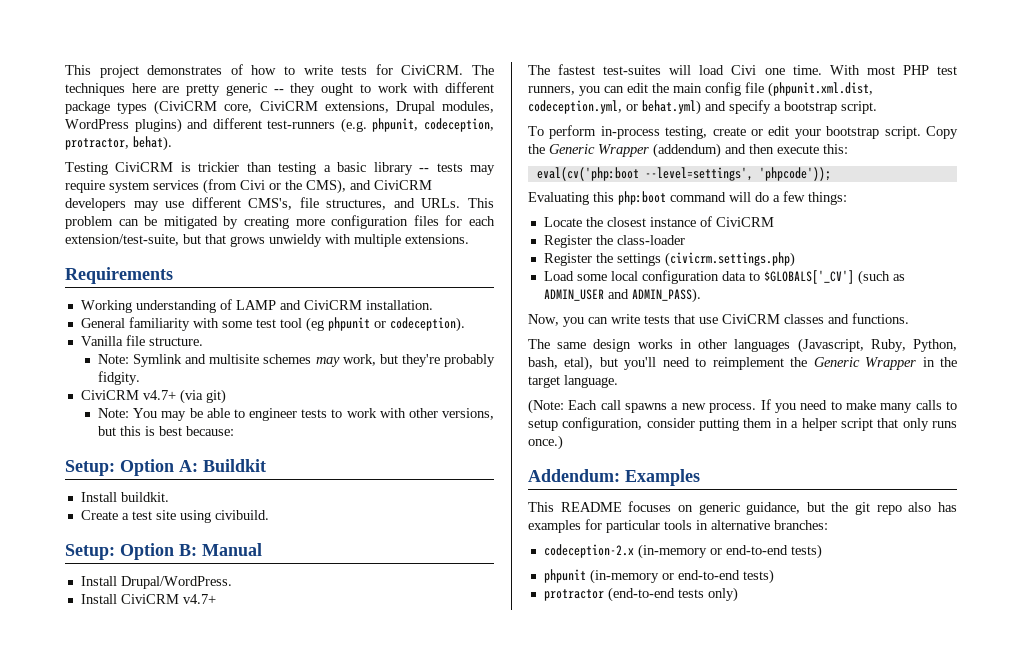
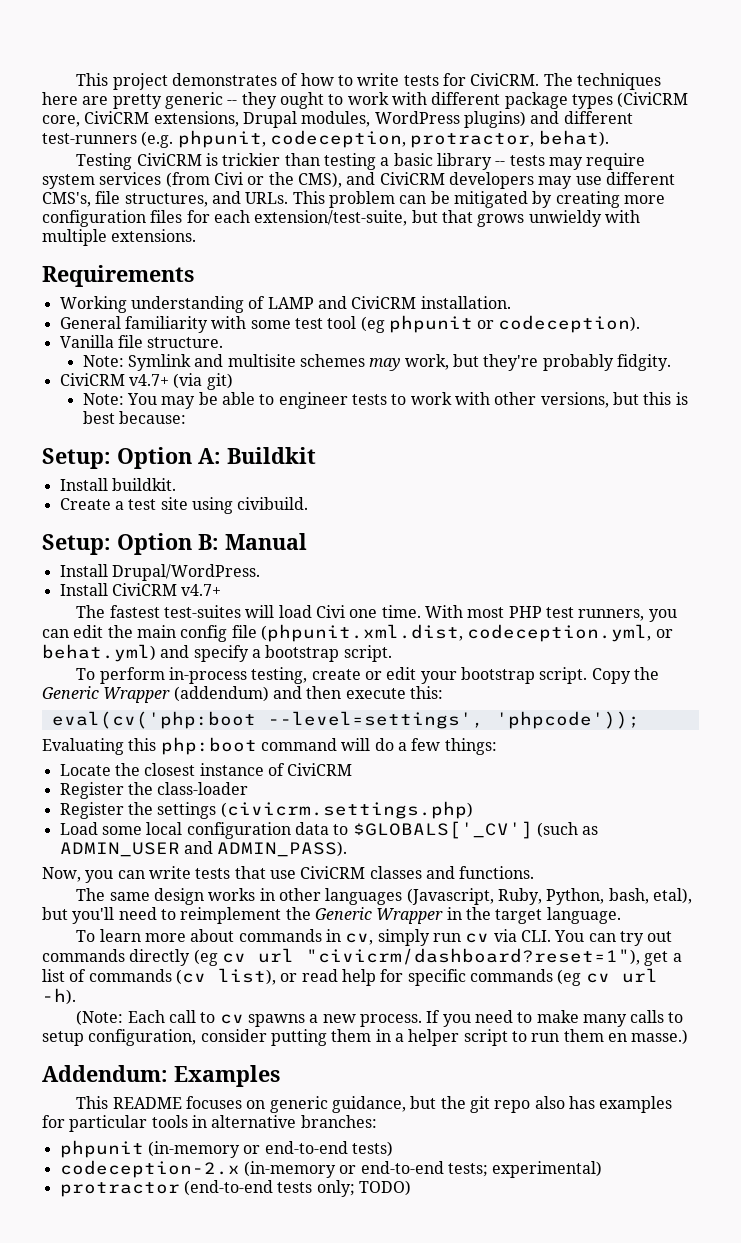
+ To learn more about commands in cv, simply run cv via CLI. You can try out commands directly (eg cv url "civicrm/dashboard?reset=1"), get a list of commands (cv list), or read help for specific commands (eg cv url -h).
- (Note: Each call spawns a new process.
+ (Note: Each call to cv spawns a new process.
- If you need to make many calls to setup configuration, consider putting them in a helper script that only runs once.)
+ If you need to make many calls to setup configuration, consider putting them in a helper script to run them en masse.)
- codeception-2.x (in-memory or end-to-end tests)
+ codeception-2.x (in-memory or end-to-end tests; experimental)
- protractor (end-to-end tests only)
+ protractor (end-to-end tests only; TODO)

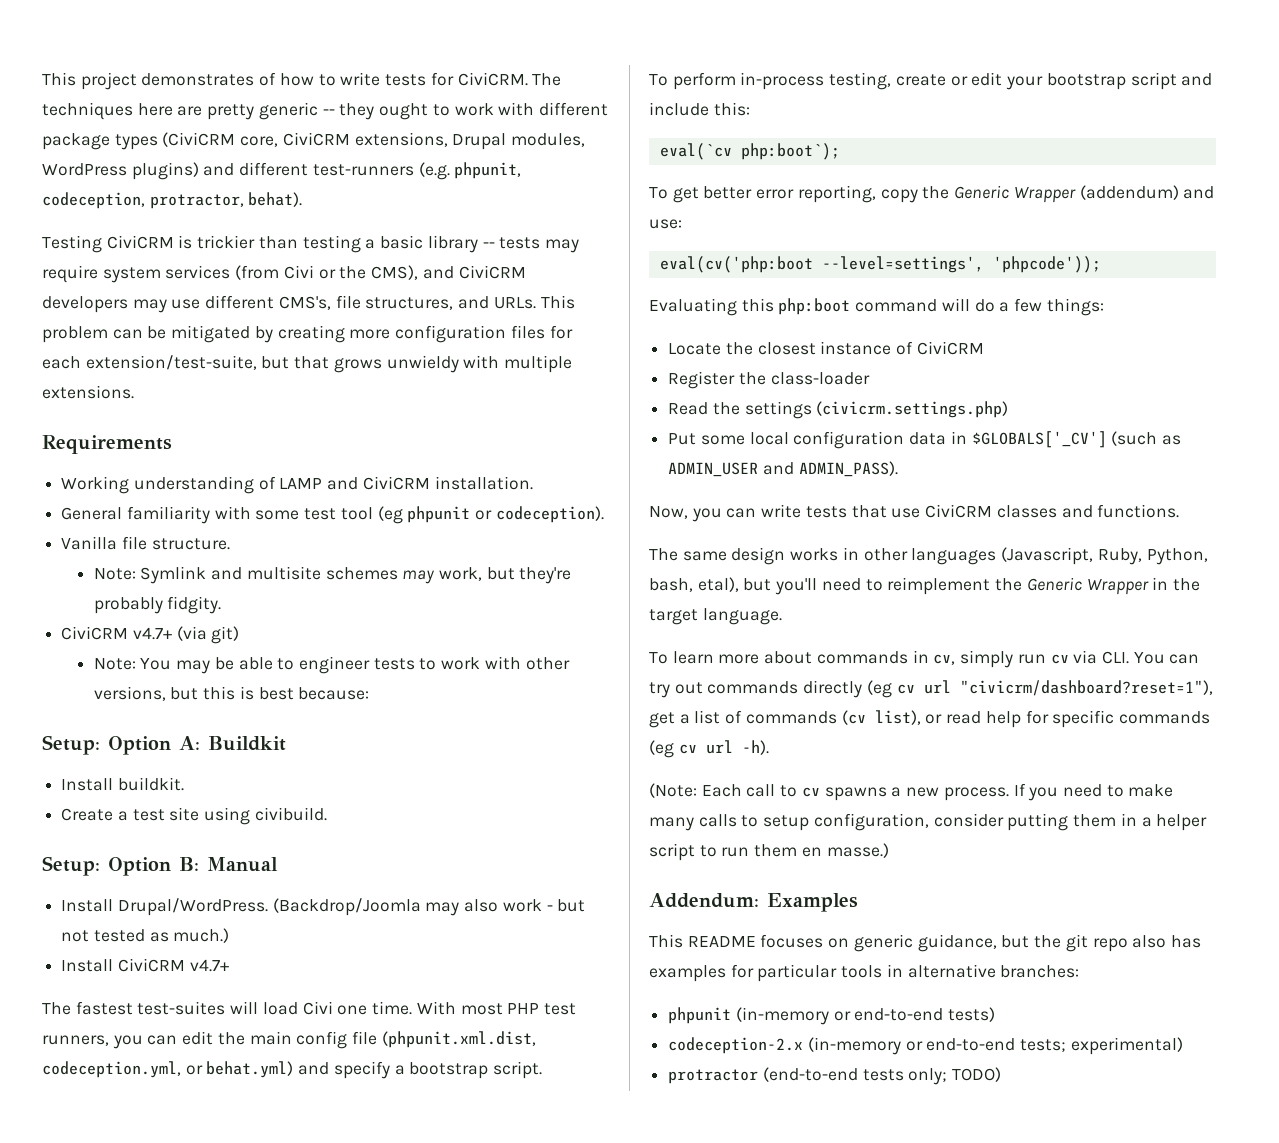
+ (Backdrop/Joomla may also work - but not tested as much.)
- To perform in-process testing, create or edit your bootstrap script. Copy the Generic Wrapper (addendum) and then execute this:
+ To perform in-process testing, create or edit your bootstrap script and include this:
+ eval(`cv php:boot`);
+ To get better error reporting, copy the Generic Wrapper (addendum) and use:
- Register the settings (civicrm.settings.php)
+ Read the settings (civicrm.settings.php)
- Load some local configuration data to $GLOBALS['_CV'] (such as ADMIN_USER and ADMIN_PASS).
+ Put some local configuration data in $GLOBALS['_CV'] (such as ADMIN_USER and ADMIN_PASS).

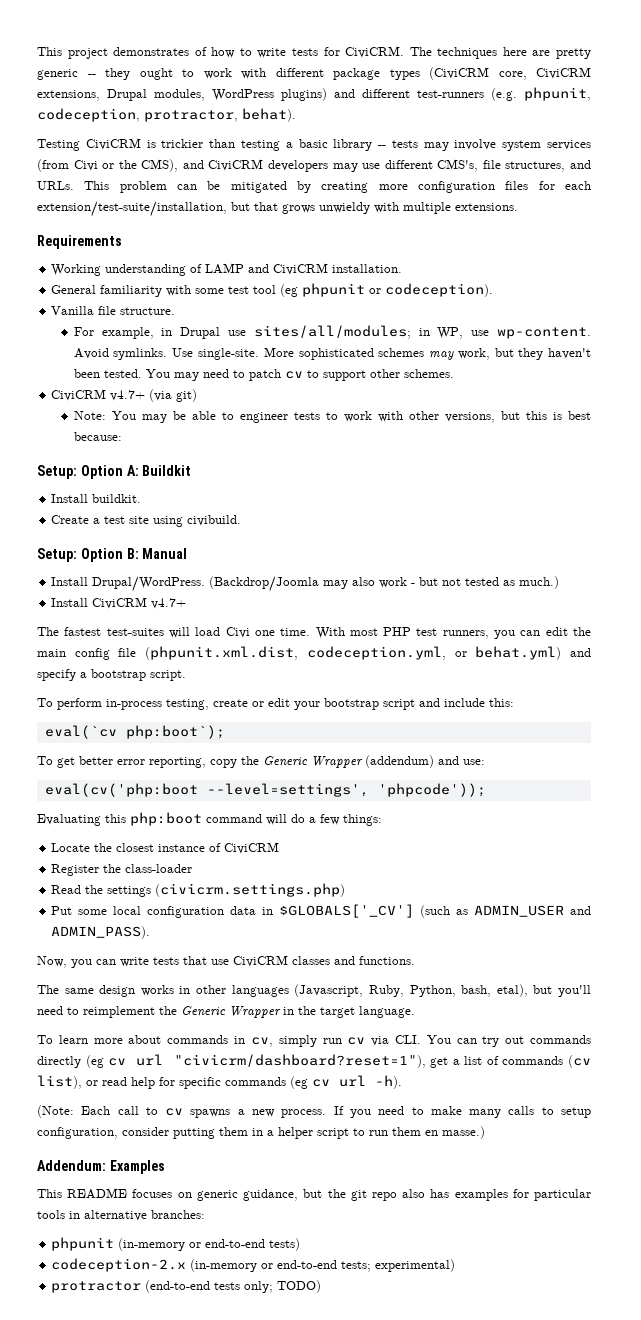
- Testing CiviCRM is trickier than testing a basic library -- tests may require system services (from Civi or the CMS), and CiviCRM developers may use different CMS's, file structures, and URLs.
+ Testing CiviCRM is trickier than testing a basic library -- tests may involve system services (from Civi or the CMS), and CiviCRM developers may use different CMS's, file structures, and URLs.
- This problem can be mitigated by creating more configuration files for each extension/test-suite, but that grows unwieldy with multiple extensions.
+ This problem can be mitigated by creating more configuration files for each extension/test-suite/installation, but that grows unwieldy with multiple extensions.
- Note: Symlink and multisite schemes may work, but they're probably fidgity.
+ For example, in Drupal use sites/all/modules; in WP, use wp-content. Avoid symlinks. Use single-site. More sophisticated schemes may work, but they haven't been tested. You may need to patch cv to support other schemes.

